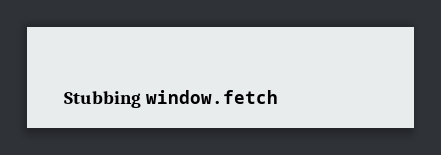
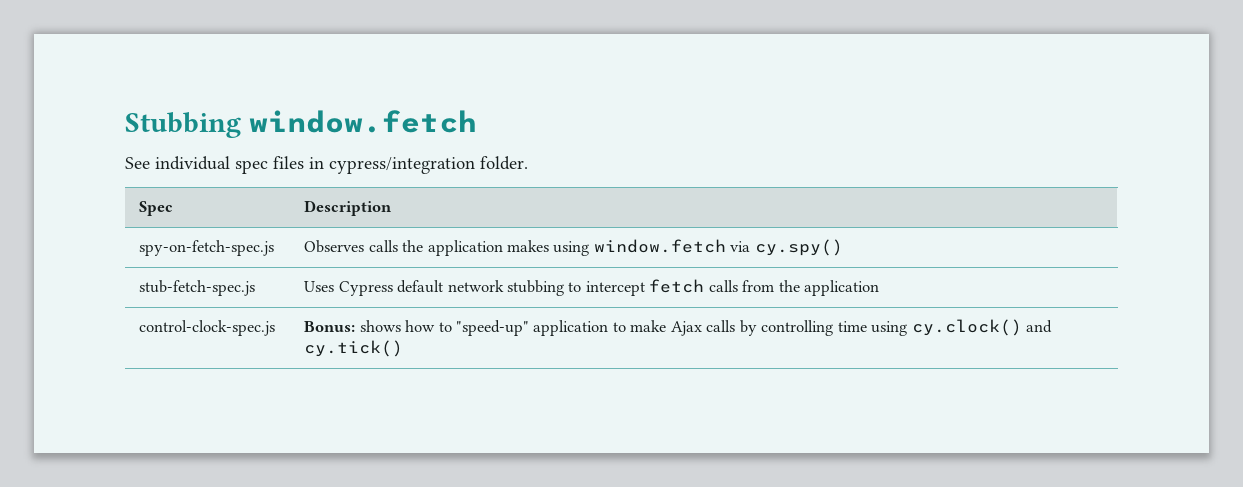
+ See individual spec files in cypress/integration folder.
+ Spec | Description
+ spy-on-fetch-spec.js | Observes calls the application makes using window.fetch via cy.spy()
+ stub-fetch-spec.js | Uses Cypress default network stubbing to intercept fetch calls from the application
+ control-clock-spec.js | Bonus: shows how to "speed-up" application to make Ajax calls by controlling time using cy.clock() and cy.tick()

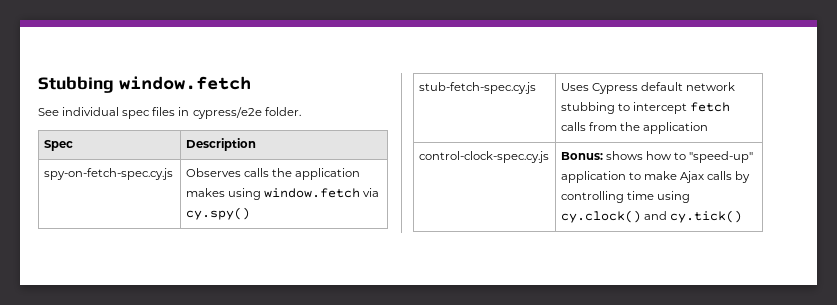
- See individual spec files in cypress/integration folder.
+ See individual spec files in cypress/e2e folder.
- spy-on-fetch-spec.js | Observes calls the application makes using window.fetch via cy.spy()
+ spy-on-fetch-spec.cy.js | Observes calls the application makes using window.fetch via cy.spy()
- stub-fetch-spec.js | Uses Cypress default network stubbing to intercept fetch calls from the application
+ stub-fetch-spec.cy.js | Uses Cypress default network stubbing to intercept fetch calls from the application
- control-clock-spec.js | Bonus: shows how to "speed-up" application to make Ajax calls by controlling time using cy.clock() and cy.tick()
+ control-clock-spec.cy.js | Bonus: shows how to "speed-up" application to make Ajax calls by controlling time using cy.clock() and cy.tick()

